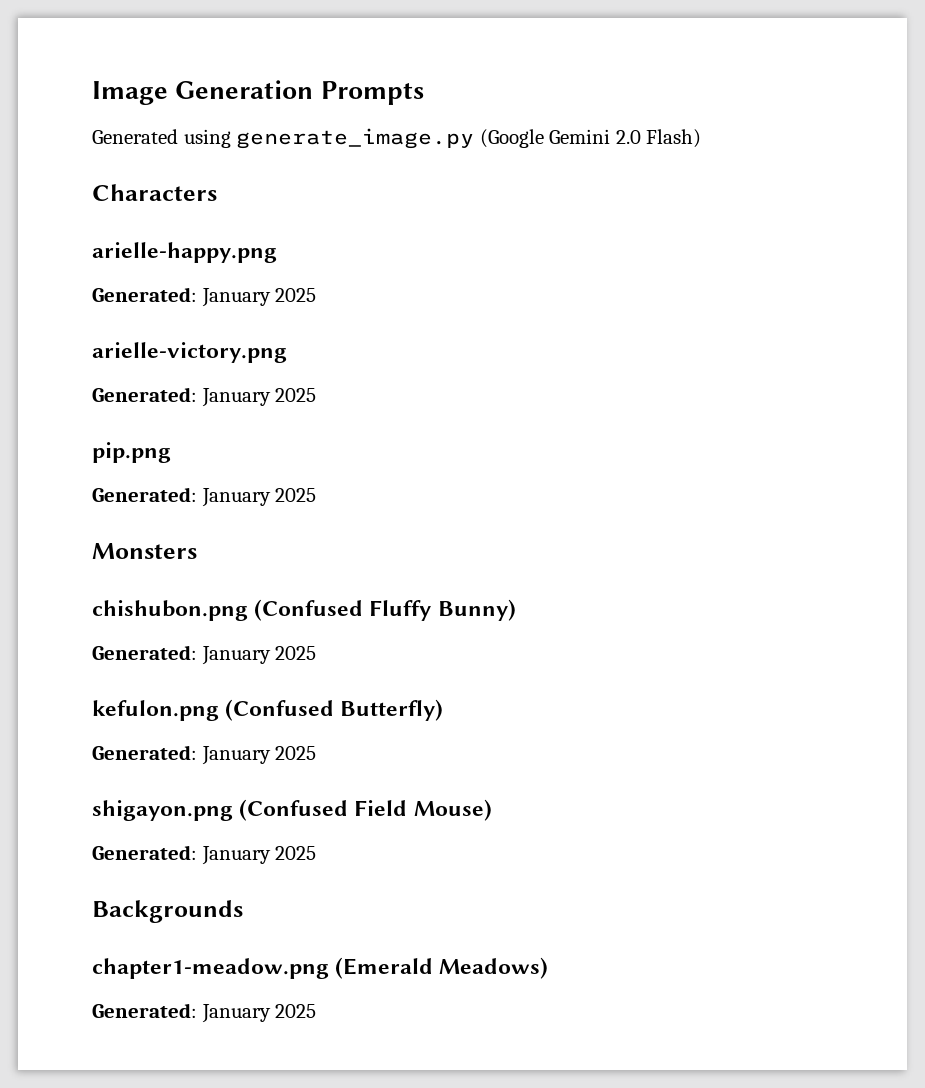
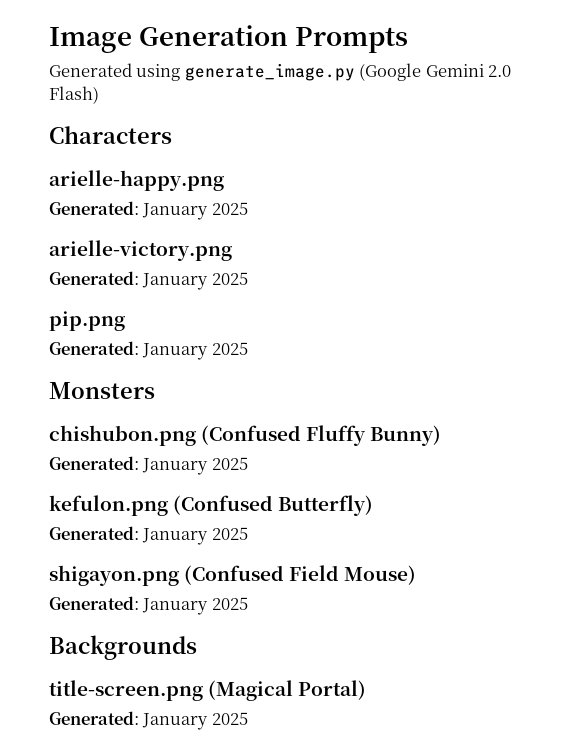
- chapter1-meadow.png (Emerald Meadows)
+ title-screen.png (Magical Portal)

